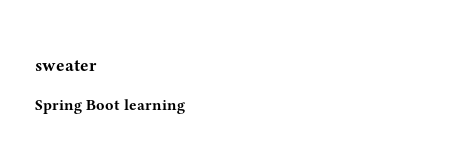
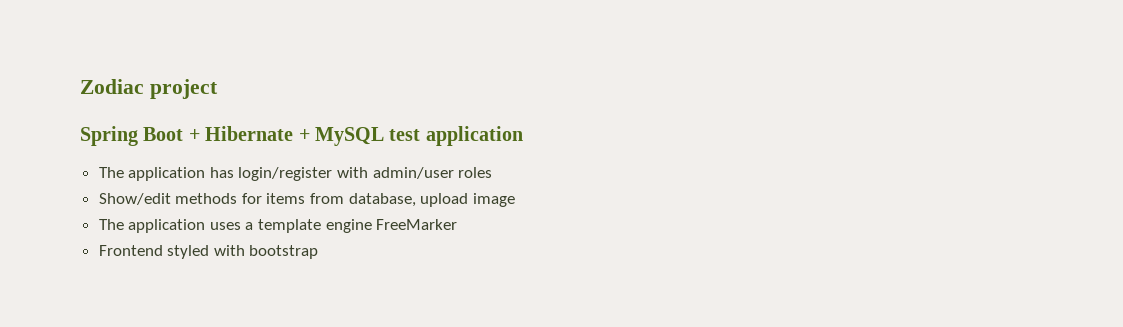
- sweater
+ Zodiac project
- Spring Boot learning
+ Spring Boot + Hibernate + MySQL test application
+ The application has login/register with admin/user roles
+ Show/edit methods for items from database, upload image
+ The application uses a template engine FreeMarker
+ Frontend styled with bootstrap

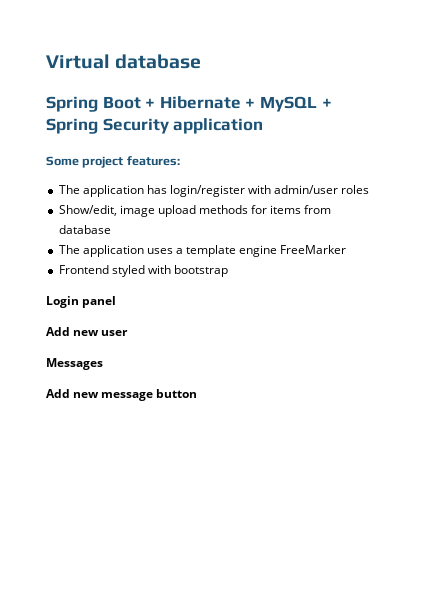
- Zodiac project
+ Virtual database
- Spring Boot + Hibernate + MySQL test application
+ Spring Boot + Hibernate + MySQL + Spring Security application
+ Some project features:
- Show/edit methods for items from database, upload image
+ Show/edit, image upload methods for items from database
+ Login panel
+ Add new user
+ Messages
+ Add new message button

